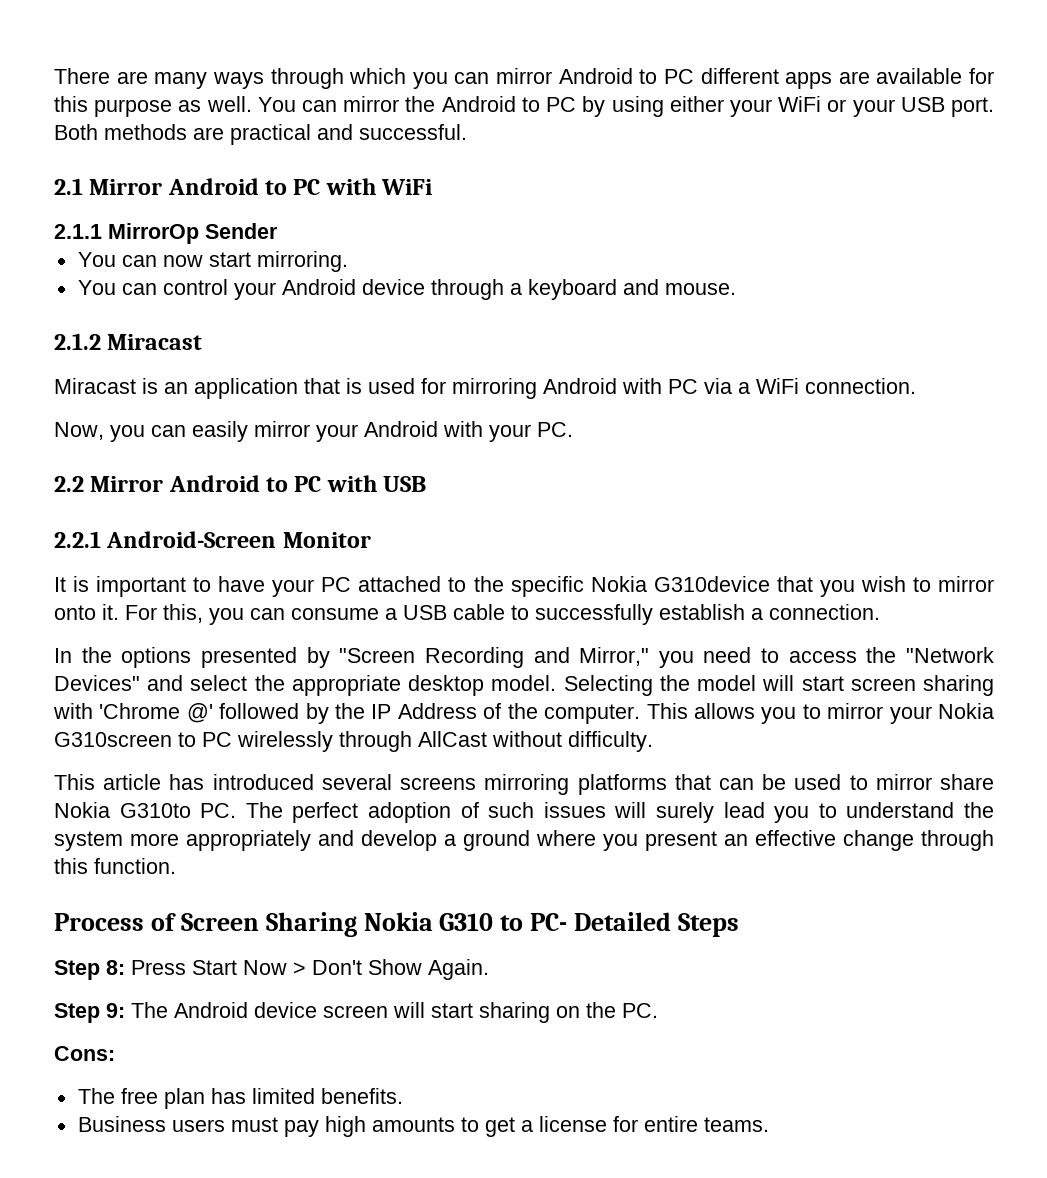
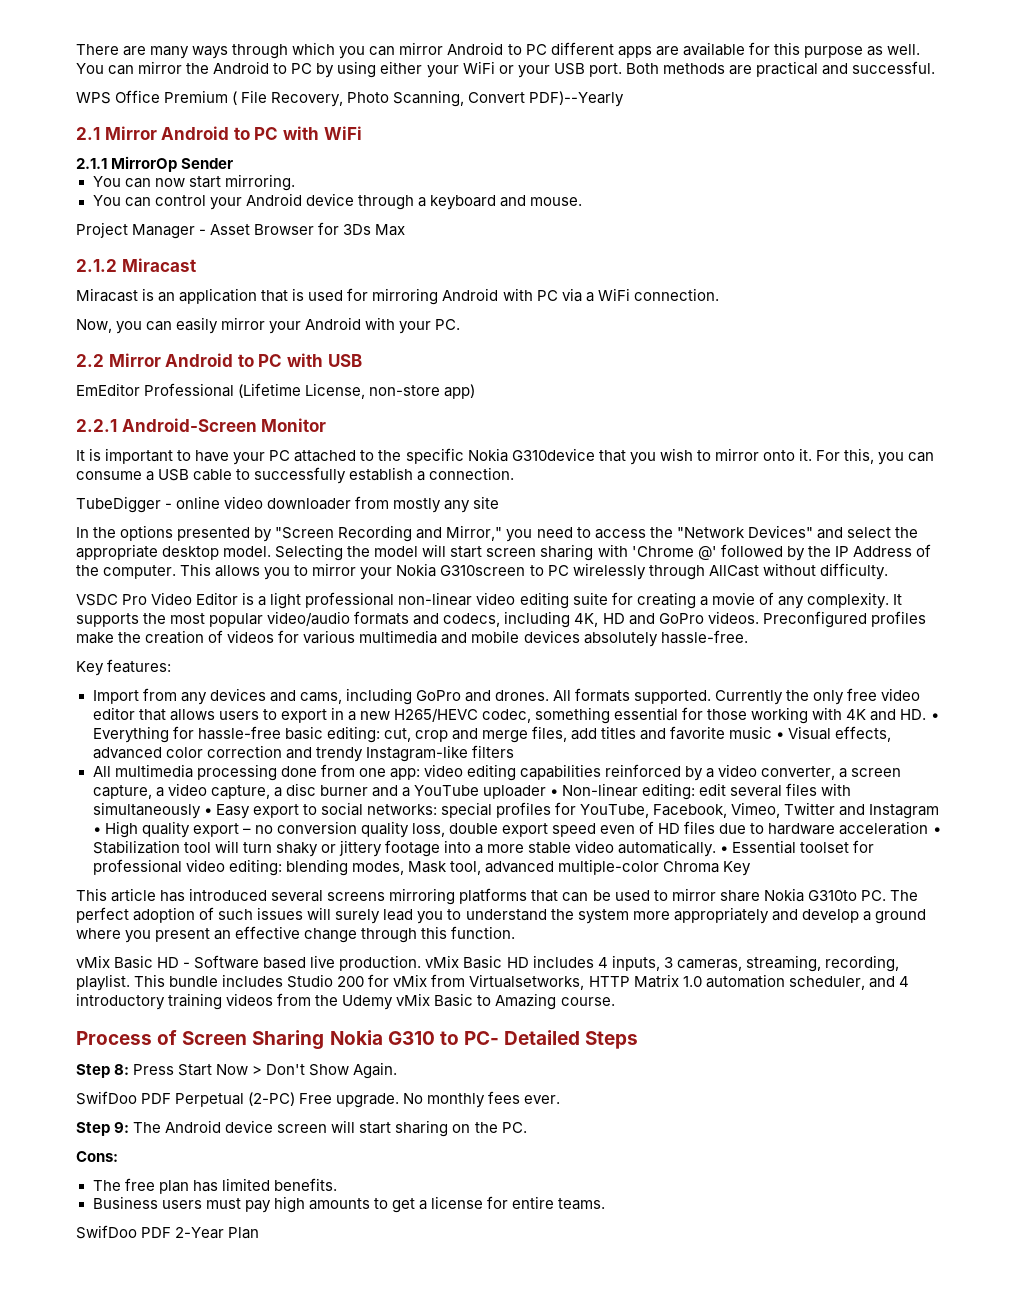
+ WPS Office Premium ( File Recovery, Photo Scanning, Convert PDF)--Yearly
+ Project Manager - Asset Browser for 3Ds Max
+ EmEditor Professional (Lifetime License, non-store app)
+ TubeDigger - online video downloader from mostly any site
+ VSDC Pro Video Editor is a light professional non-linear video editing suite for creating a movie of any complexity. It supports the most popular video/audio formats and codecs, including 4K, HD and GoPro videos. Preconfigured profiles make the creation of videos for various multimedia and mobile devices absolutely hassle-free.
+ Key features:
+ Import from any devices and cams, including GoPro and drones. All formats supported. Сurrently the only free video editor that allows users to export in a new H265/HEVC codec, something essential for those working with 4K and HD. • Everything for hassle-free basic editing: cut, crop and merge files, add titles and favorite music • Visual effects, advanced color correction and trendy Instagram-like filters
+ All multimedia processing done from one app: video editing capabilities reinforced by a video converter, a screen capture, a video capture, a disc burner and a YouTube uploader • Non-linear editing: edit several files with simultaneously • Easy export to social networks: special profiles for YouTube, Facebook, Vimeo, Twitter and Instagram • High quality export – no conversion quality loss, double export speed even of HD files due to hardware acceleration • Stabilization tool will turn shaky or jittery footage into a more stable video automatically. • Essential toolset for professional video editing: blending modes, Mask tool, advanced multiple-color Chroma Key
+ vMix Basic HD - Software based live production. vMix Basic HD includes 4 inputs, 3 cameras, streaming, recording, playlist. This bundle includes Studio 200 for vMix from Virtualsetworks, HTTP Matrix 1.0 automation scheduler, and 4 introductory training videos from the Udemy vMix Basic to Amazing course.
+ SwifDoo PDF Perpetual (2-PC) Free upgrade. No monthly fees ever.
+ SwifDoo PDF 2-Year Plan

